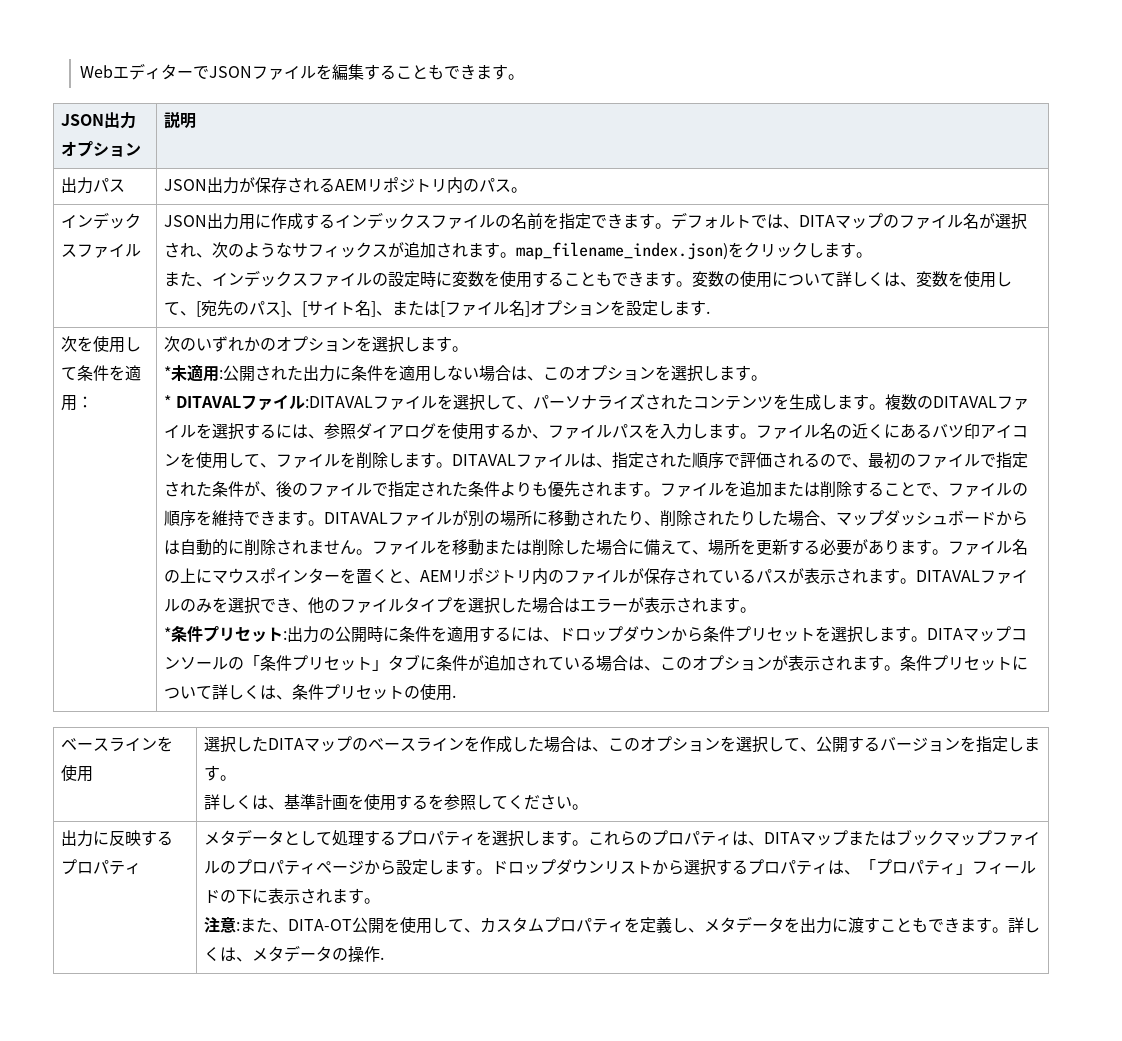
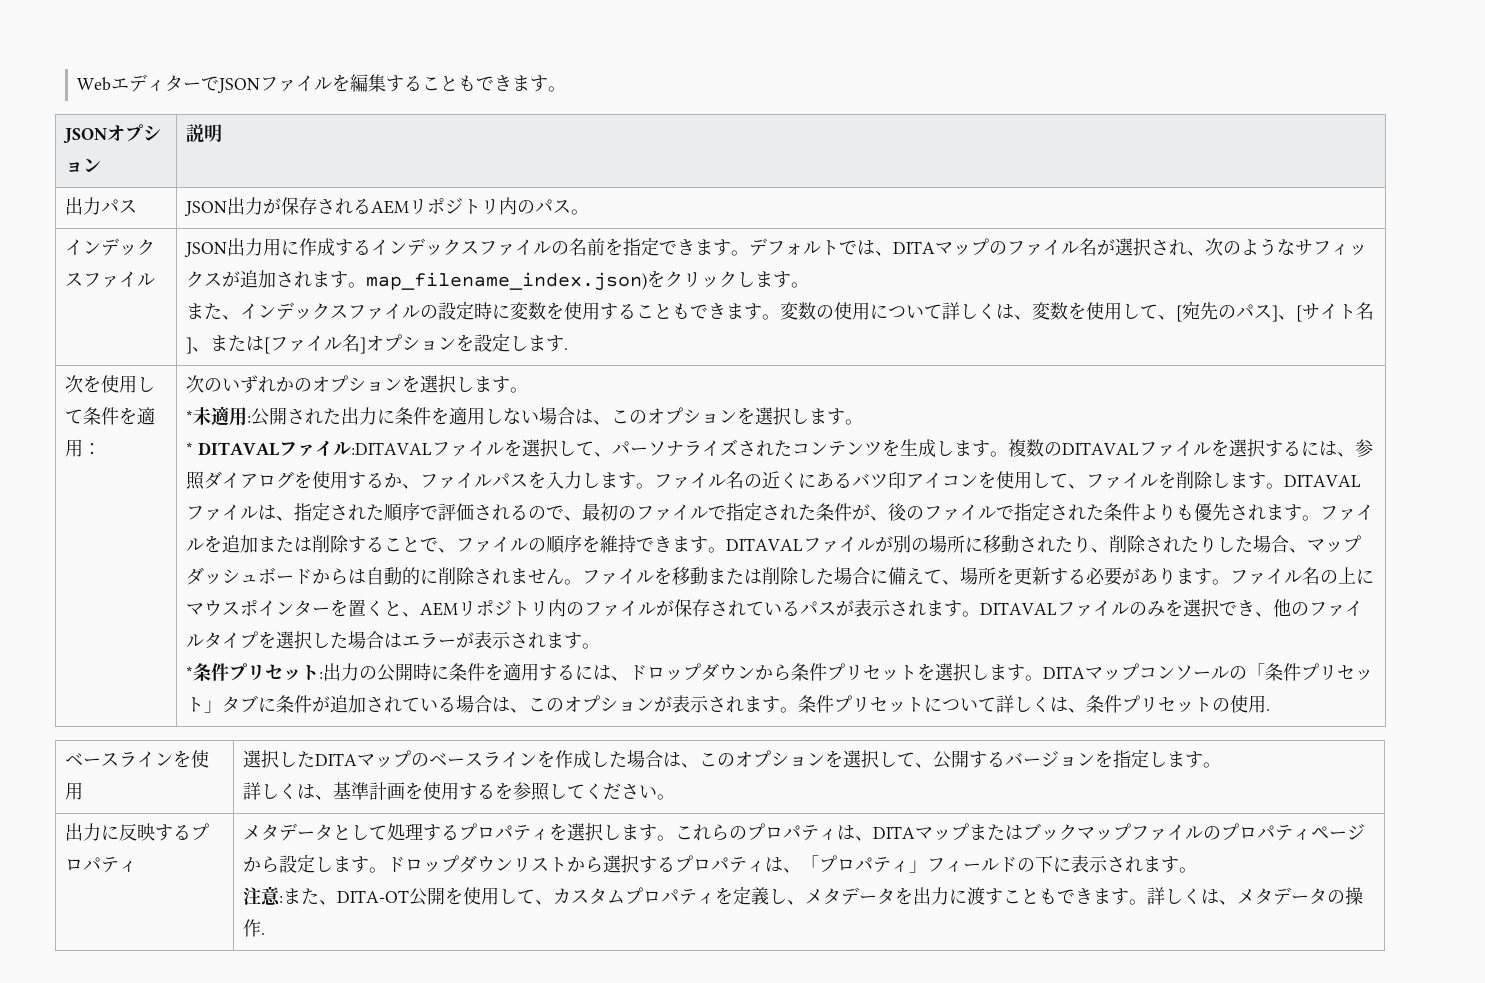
- JSON出力オプション | 説明
+ JSONオプション | 説明

